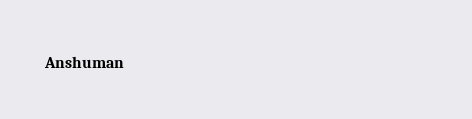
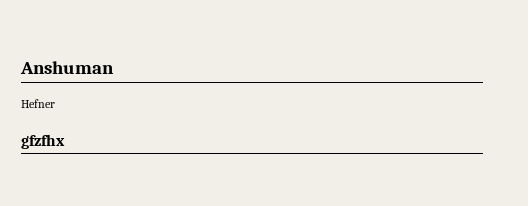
+ Hefner
+ gfzfhx

